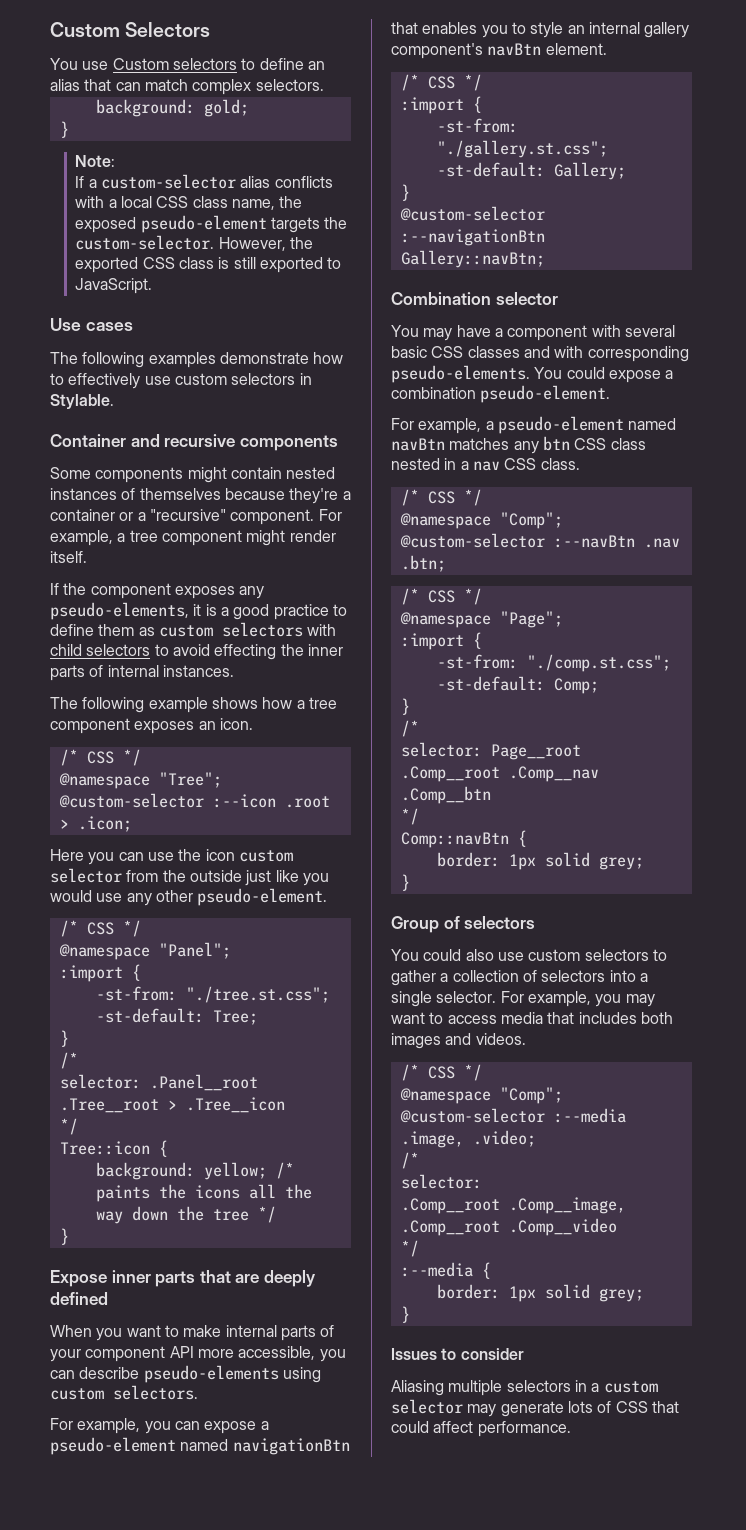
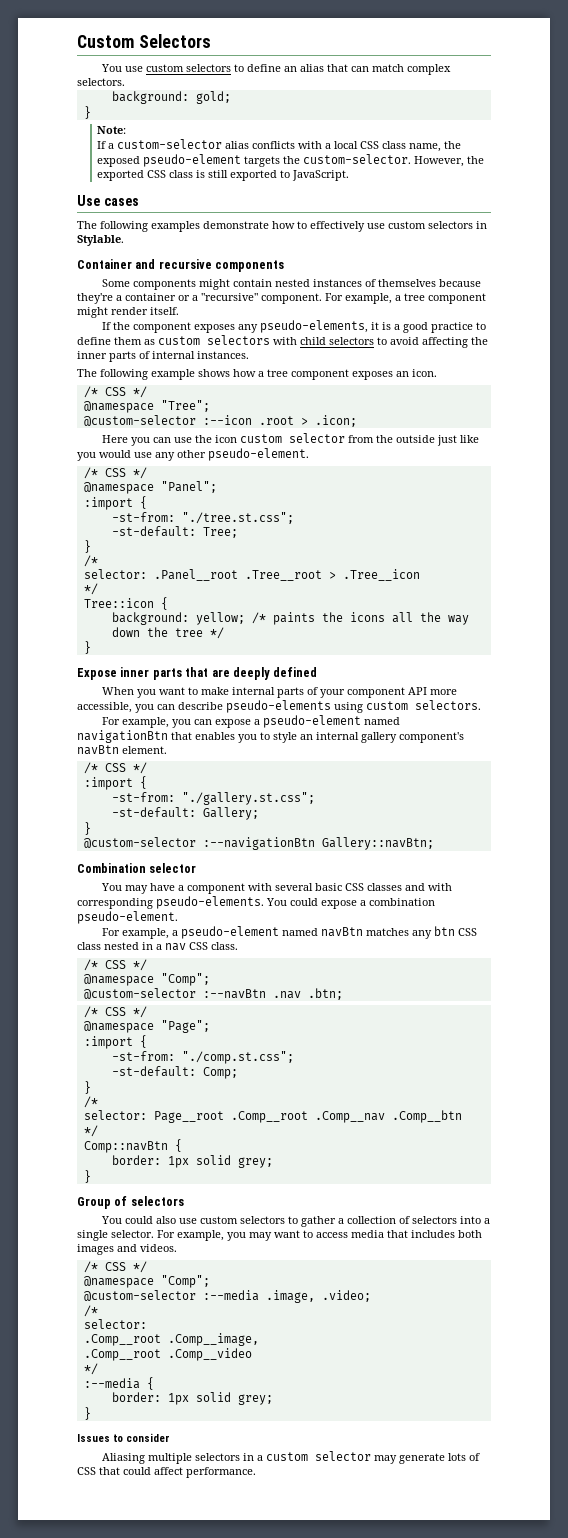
- You use Custom selectors to define an alias that can match complex selectors.
+ You use custom selectors to define an alias that can match complex selectors.
- If the component exposes any pseudo-elements, it is a good practice to define them as custom selectors with child selectors to avoid effecting the inner parts of internal instances.
+ If the component exposes any pseudo-elements, it is a good practice to define them as custom selectors with child selectors to avoid affecting the inner parts of internal instances.

